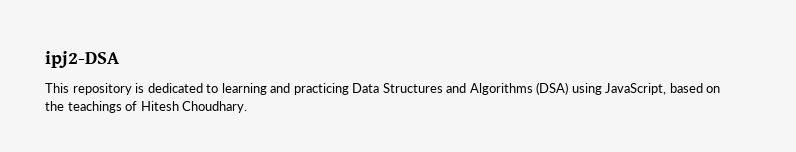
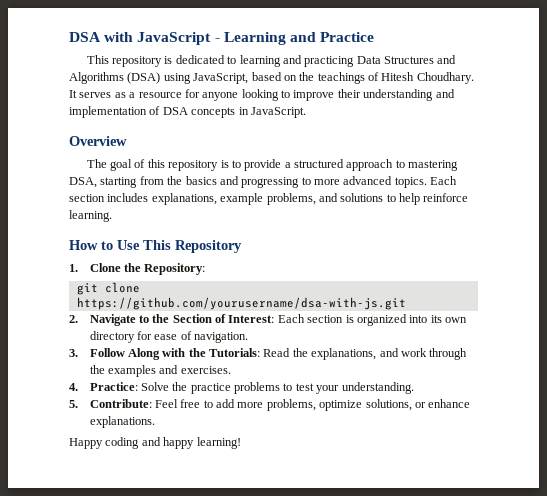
- ipj2-DSA
+ DSA with JavaScript - Learning and Practice
+ It serves as a resource for anyone looking to improve their understanding and implementation of DSA concepts in JavaScript.
+ Overview
+ The goal of this repository is to provide a structured approach to mastering DSA, starting from the basics and progressing to more advanced topics. Each section includes explanations, example problems, and solutions to help reinforce learning.
+ How to Use This Repository
+ 1. Clone the Repository:
+ git clone https://github.com/yourusername/dsa-with-js.git
+ 2. Navigate to the Section of Interest: Each section is organized into its own directory for ease of navigation.
+ 3. Follow Along with the Tutorials: Read the explanations, and work through the examples and exercises.
+ 4. Practice: Solve the practice problems to test your understanding.
+ 5. Contribute: Feel free to add more problems, optimize solutions, or enhance explanations.
+ Happy coding and happy learning!

